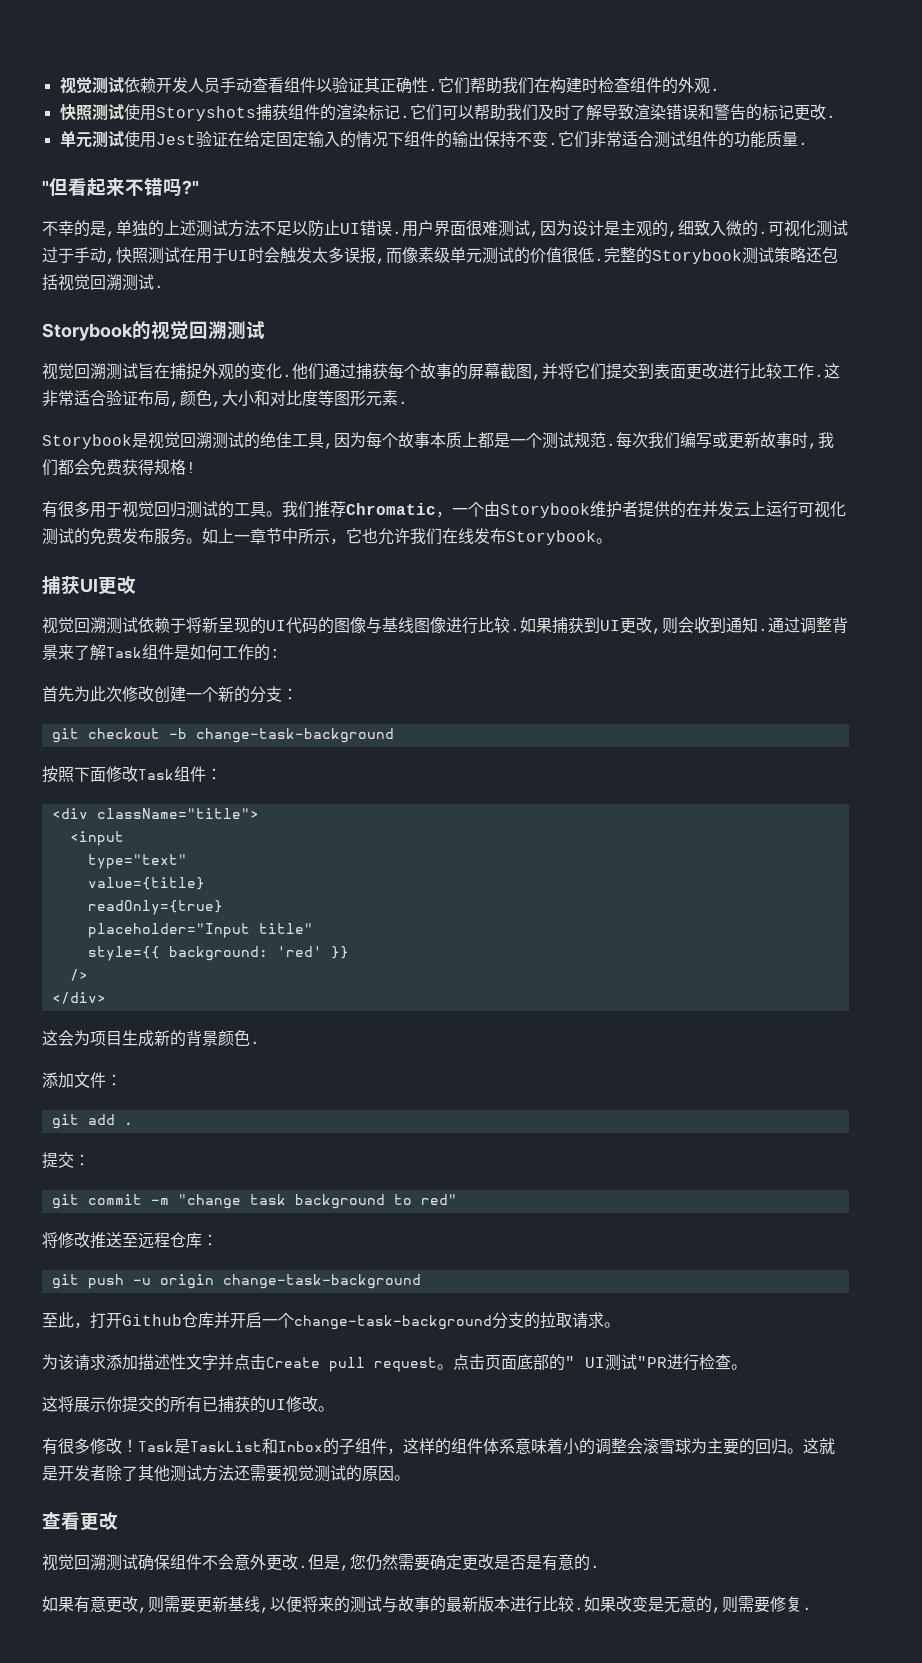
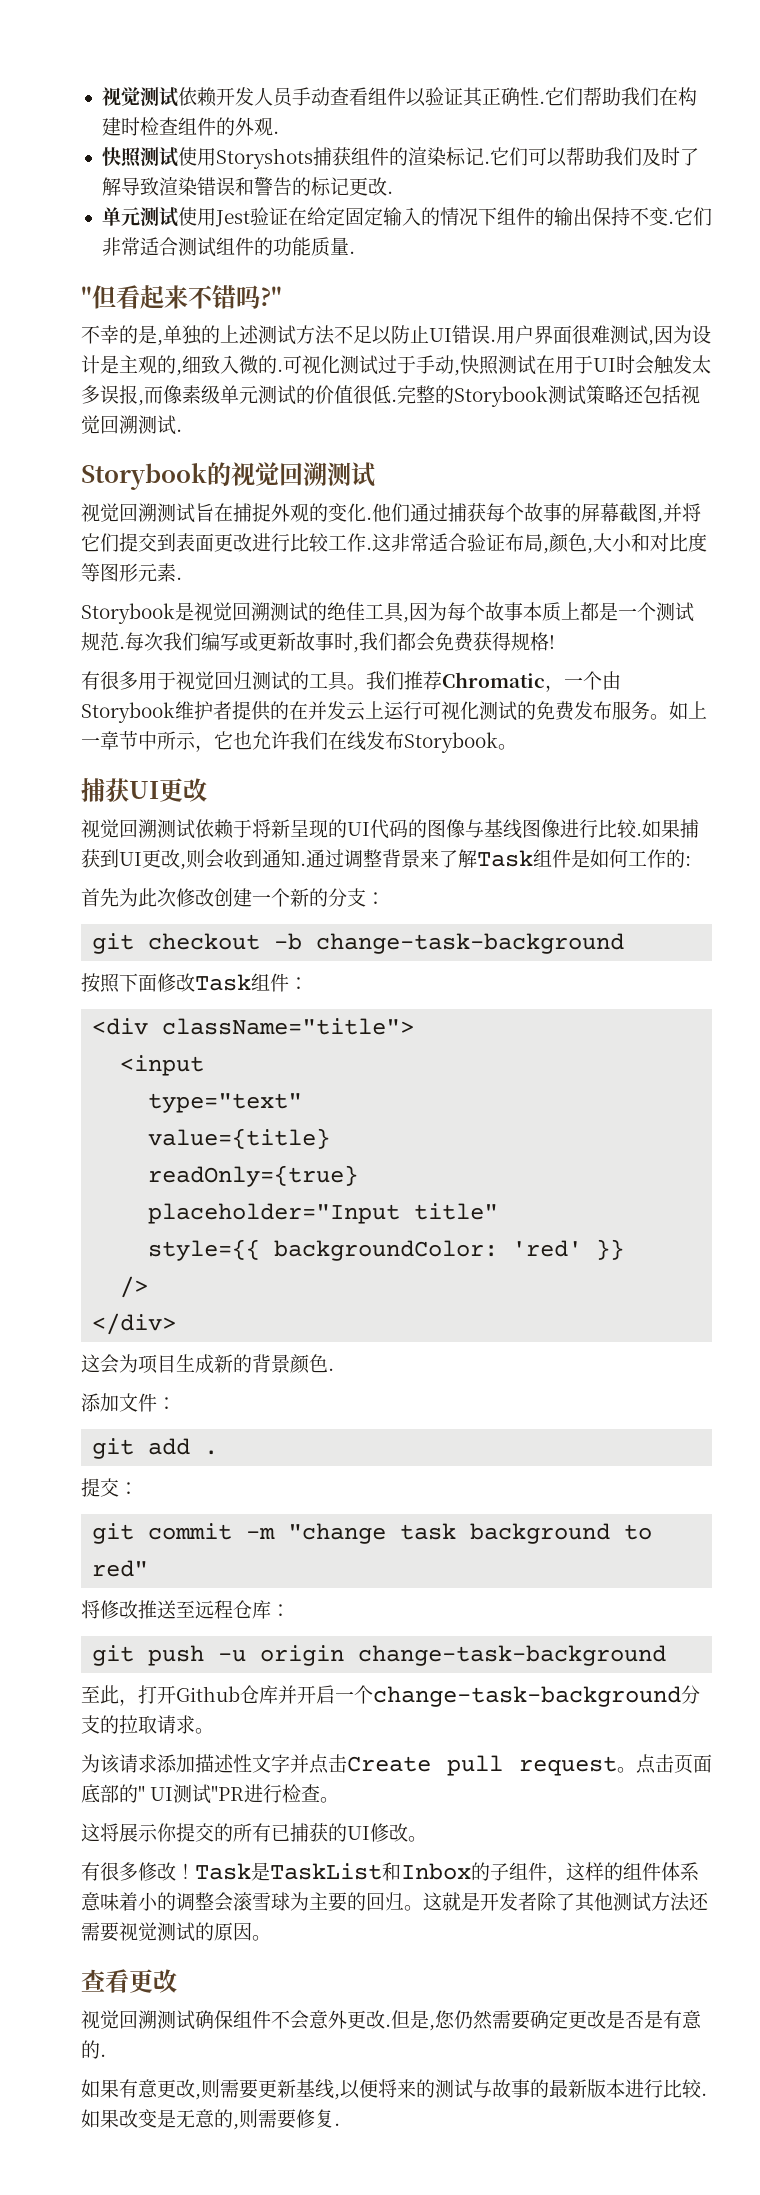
- style={{ background: 'red' }}
+ style={{ backgroundColor: 'red' }}

